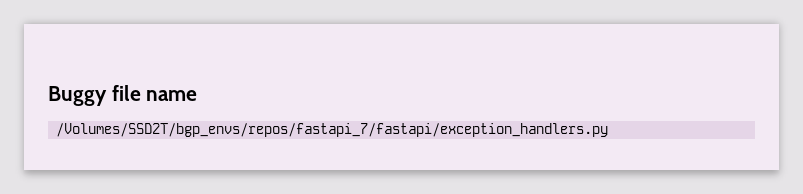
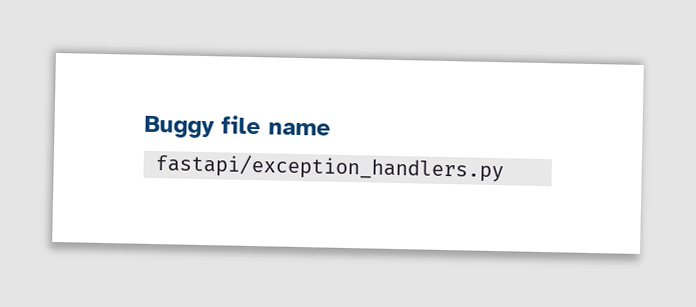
- /Volumes/SSD2T/bgp_envs/repos/fastapi_7/fastapi/exception_handlers.py
+ fastapi/exception_handlers.py

